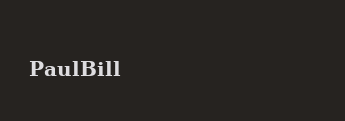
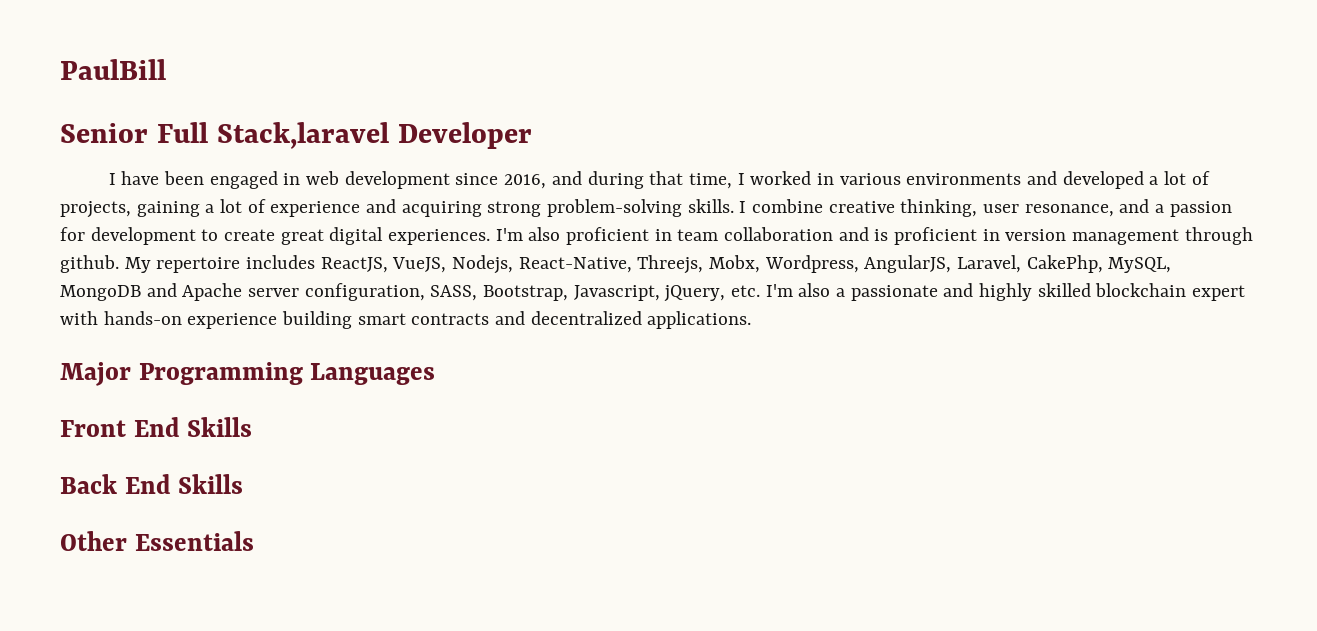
+ Senior Full Stack,laravel Developer
+ I have been engaged in web development since 2016, and during that time, I worked in various environments and developed a lot of projects, gaining a lot of experience and acquiring strong problem-solving skills. I combine creative thinking, user resonance, and a passion for development to create great digital experiences. I'm also proficient in team collaboration and is proficient in version management through github. My repertoire includes ReactJS, VueJS, Nodejs, React-Native, Threejs, Mobx, Wordpress, AngularJS, Laravel, CakePhp, MySQL, MongoDB and Apache server configuration, SASS, Bootstrap, Javascript, jQuery, etc. I'm also a passionate and highly skilled blockchain expert with hands-on experience building smart contracts and decentralized applications.
+ Major Programming Languages
+ Front End Skills
+ Back End Skills
+ Other Essentials

